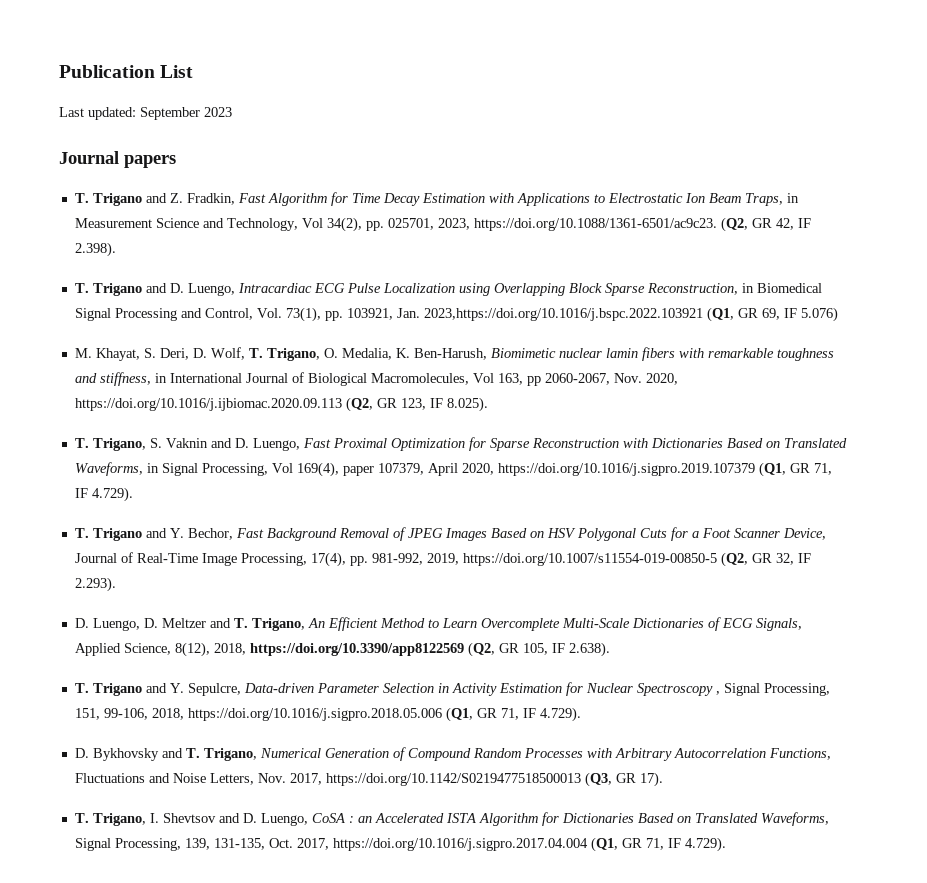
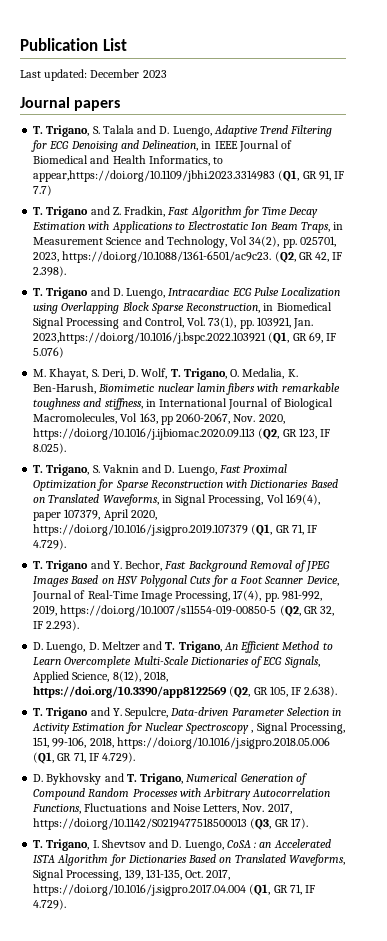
- Last updated: September 2023
+ Last updated: December 2023
+ T. Trigano, S. Talala and D. Luengo, Adaptive Trend Filtering for ECG Denoising and Delineation, in IEEE Journal of Biomedical and Health Informatics, to appear,https://doi.org/10.1109/jbhi.2023.3314983 (Q1, GR 91, IF 7.7)

